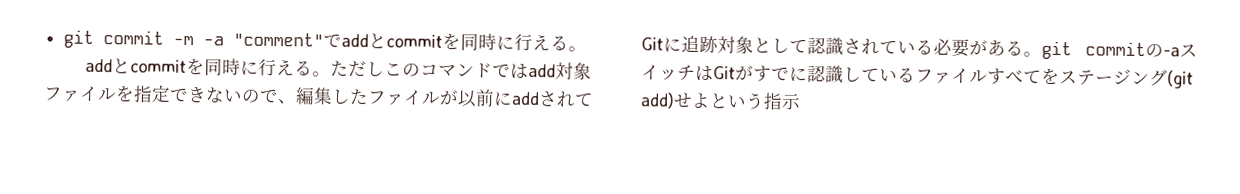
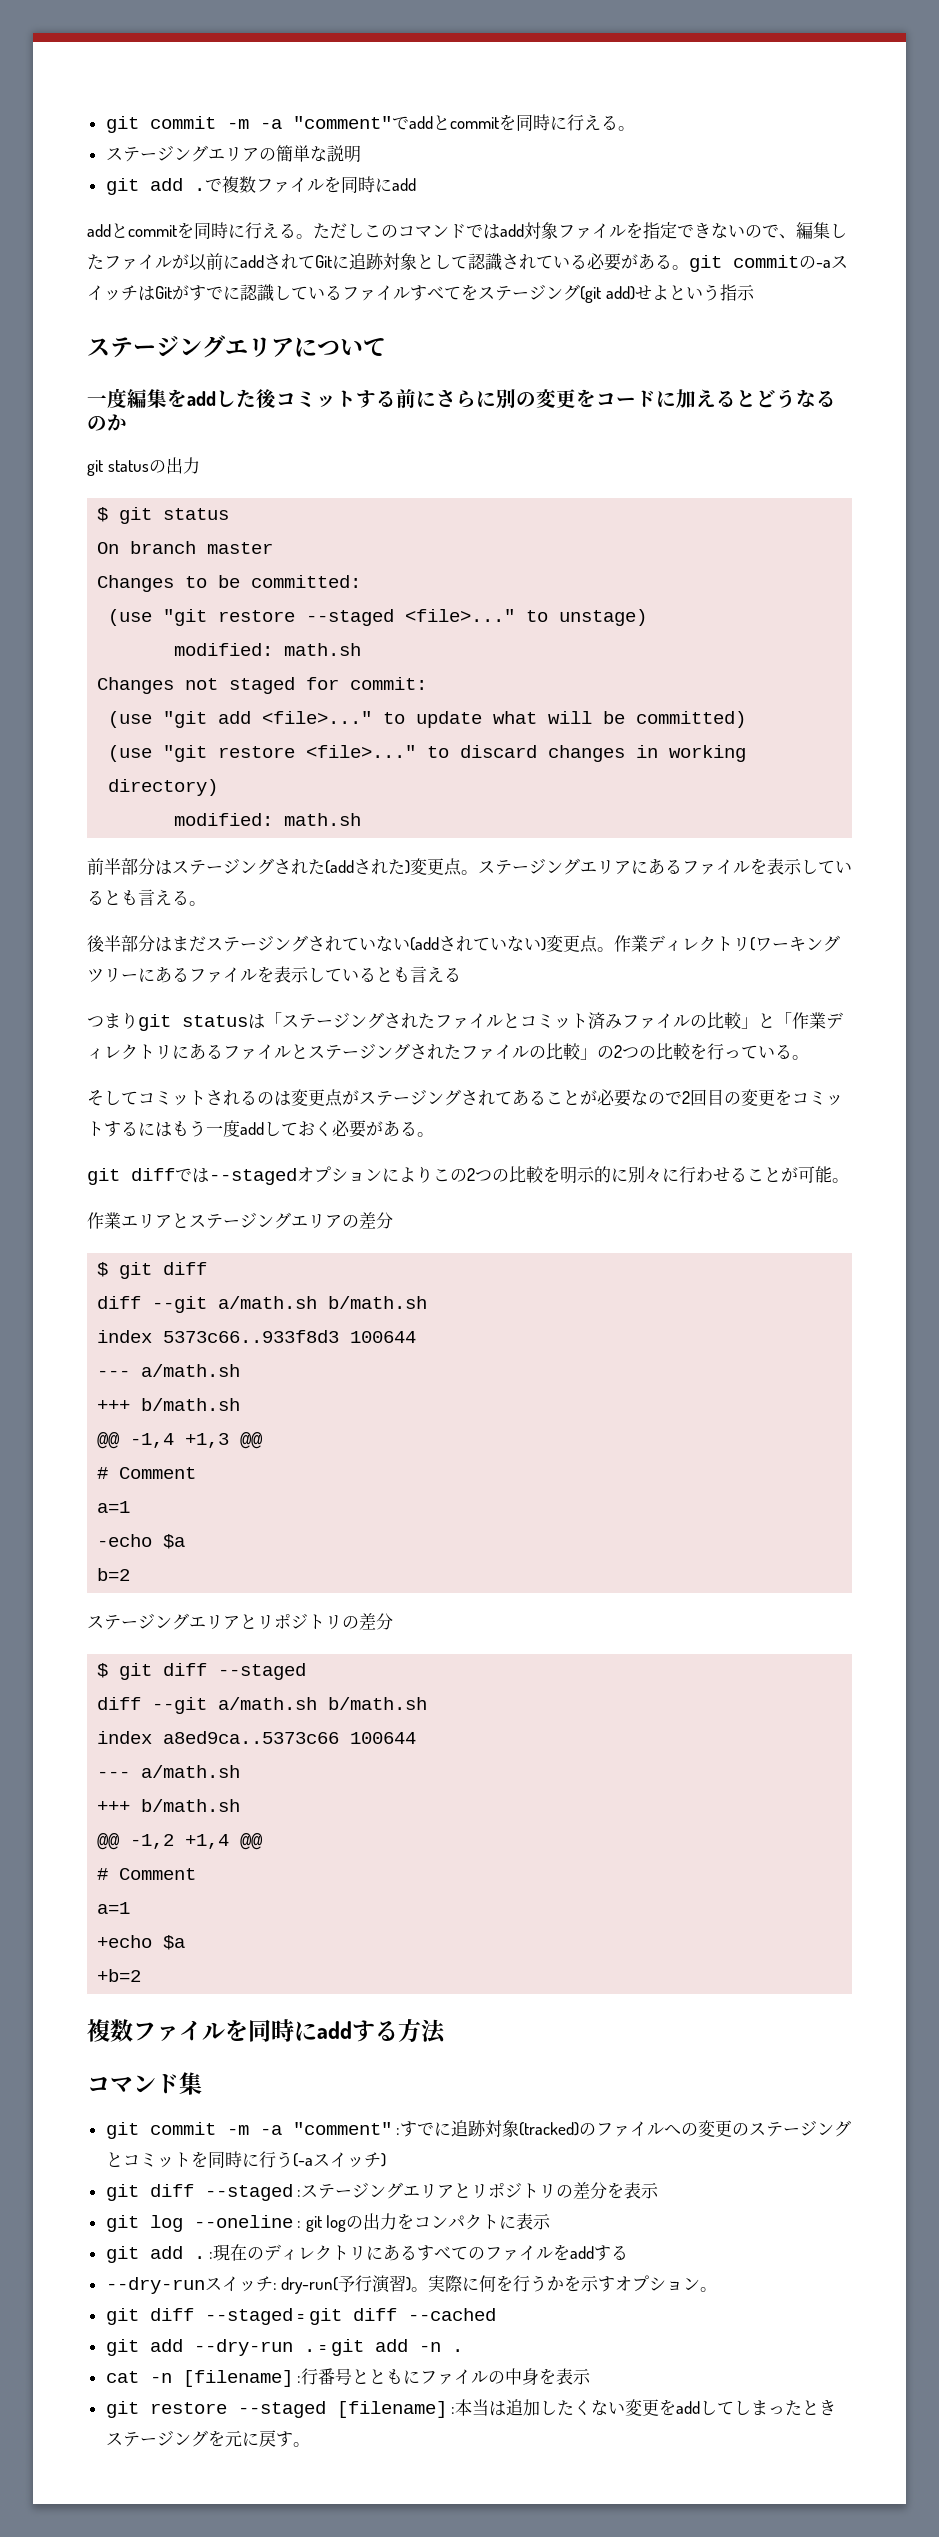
+ ステージングエリアの簡単な説明
+ git add .で複数ファイルを同時にadd
+ ステージングエリアについて
+ 一度編集をaddした後コミットする前にさらに別の変更をコードに加えるとどうなるのか
+ git statusの出力
+ $ git status
+ On branch master
+ Changes to be committed:
+ (use "git restore --staged <file>..." to unstage)
+ modified: math.sh
+ Changes not staged for commit:
+ (use "git add <file>..." to update what will be committed)
+ (use "git restore <file>..." to discard changes in working directory)
+ modified: math.sh
+ 前半部分はステージングされた(addされた)変更点。ステージングエリアにあるファイルを表示しているとも言える。
+ 後半部分はまだステージングされていない(addされていない)変更点。作業ディレクトリ(ワーキングツリーにあるファイルを表示しているとも言える
+ つまりgit statusは「ステージングされたファイルとコミット済みファイルの比較」と「作業ディレクトリにあるファイルとステージングされたファイルの比較」の2つの比較を行っている。
+ そしてコミットされるのは変更点がステージングされてあることが必要なので2回目の変更をコミットするにはもう一度addしておく必要がある。
+ git diffでは--stagedオプションによりこの2つの比較を明示的に別々に行わせることが可能。
+ 作業エリアとステージングエリアの差分
+ $ git diff
+ diff --git a/math.sh b/math.sh
+ index 5373c66..933f8d3 100644
+ --- a/math.sh
+ +++ b/math.sh
+ @@ -1,4 +1,3 @@
+ # Comment
+ a=1
+ -echo $a
+ b=2
+ ステージングエリアとリポジトリの差分
+ $ git diff --staged
+ diff --git a/math.sh b/math.sh
+ index a8ed9ca..5373c66 100644
+ --- a/math.sh
+ +++ b/math.sh
+ @@ -1,2 +1,4 @@
+ # Comment
+ a=1
+ +echo $a
+ +b=2
+ 複数ファイルを同時にaddする方法
+ コマンド集
+ git commit -m -a "comment" :すでに追跡対象(tracked)のファイルへの変更のステージングとコミットを同時に行う(-aスイッチ)
+ git diff --staged :ステージングエリアとリポジトリの差分を表示
+ git log --oneline : git logの出力をコンパクトに表示
+ git add . :現在のディレクトリにあるすべてのファイルをaddする
+ --dry-runスイッチ: dry-run(予行演習)。実際に何を行うかを示すオプション。
+ git diff --staged = git diff --cached
+ git add --dry-run . = git add -n .
+ cat -n [filename] :行番号とともにファイルの中身を表示
+ git restore --staged [filename] :本当は追加したくない変更をaddしてしまったときステージングを元に戻す。

